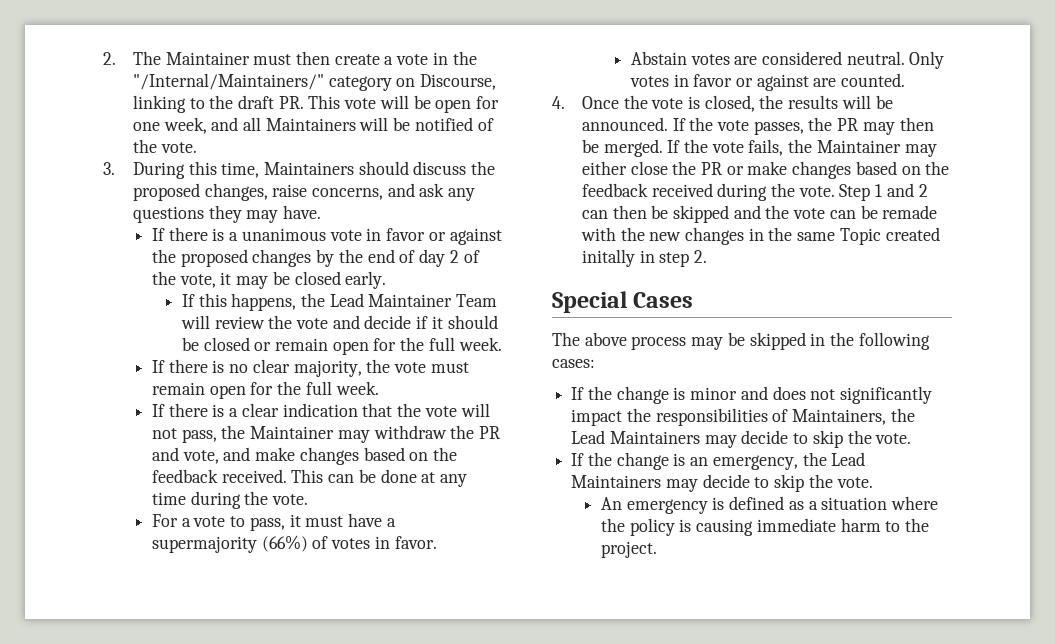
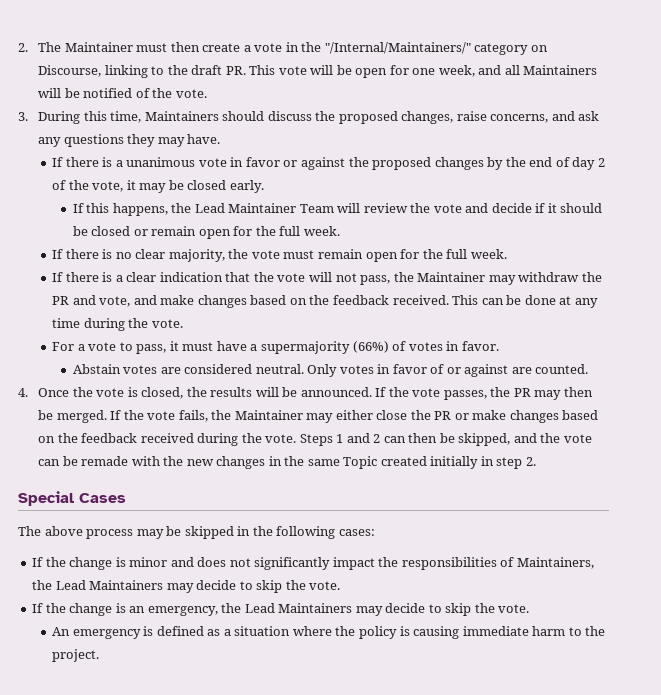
- Only votes in favor or against are counted.
+ Only votes in favor of or against are counted.
- Step 1 and 2 can then be skipped and the vote can be remade with the new changes in the same Topic created initally in step 2.
+ Steps 1 and 2 can then be skipped, and the vote can be remade with the new changes in the same Topic created initially in step 2.

